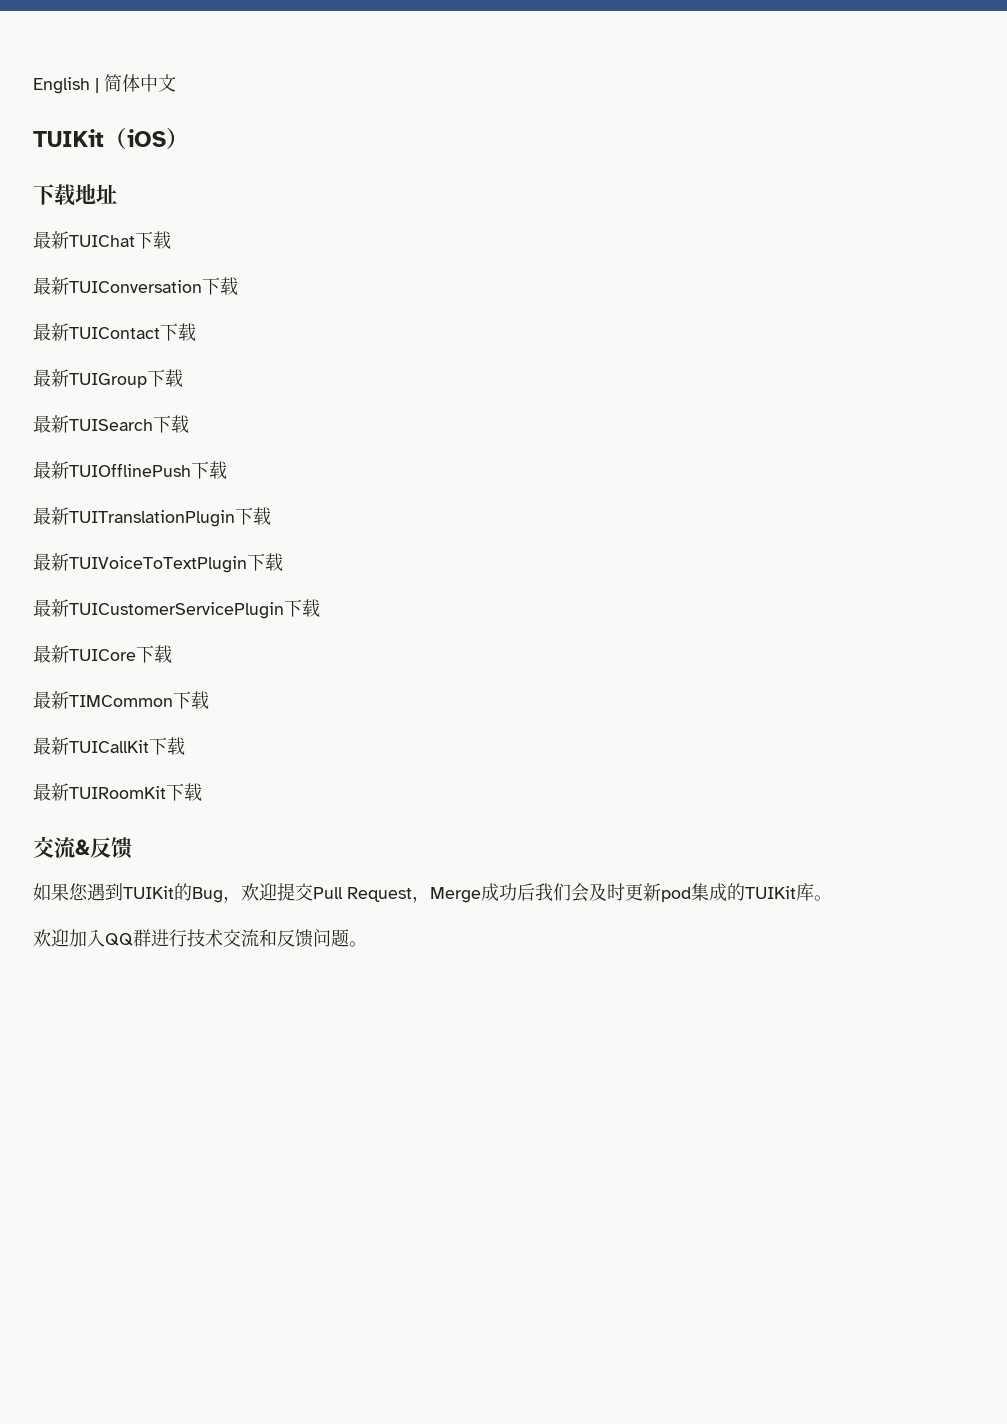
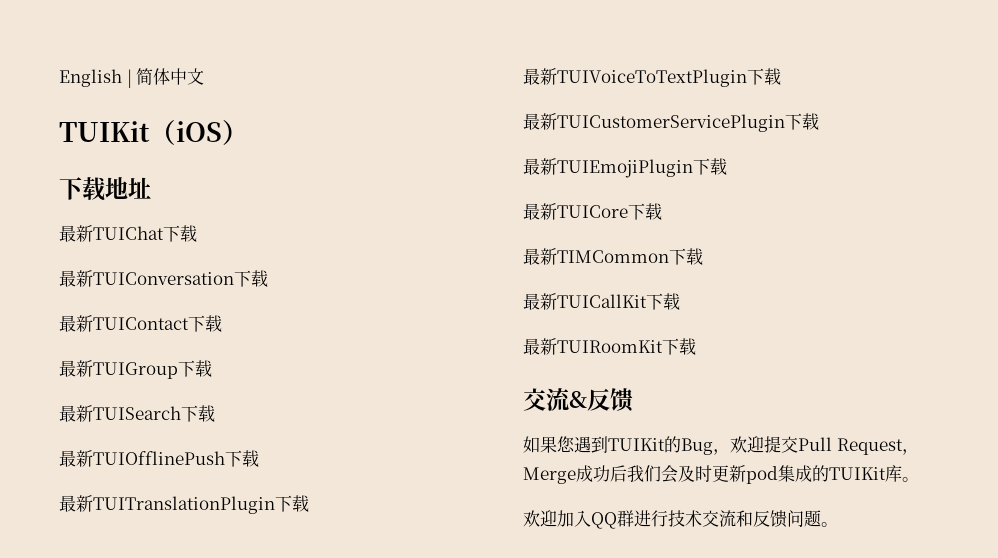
+ 最新TUIEmojiPlugin下载

